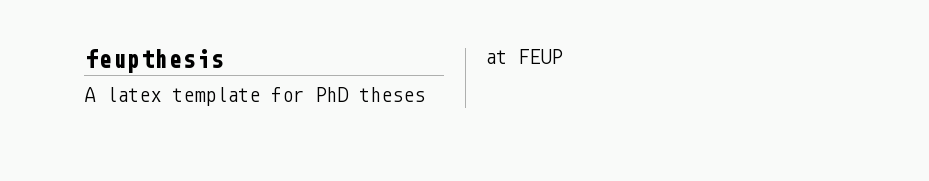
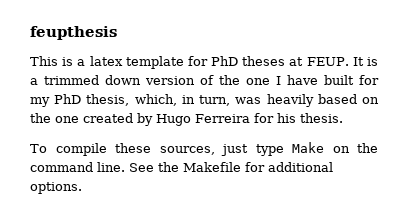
- A latex template for PhD theses at FEUP
+ This is a latex template for PhD theses at FEUP. It is a trimmed down version of the one I have built for my PhD thesis, which, in turn, was heavily based on the one created by Hugo Ferreira for his thesis.
+ To compile these sources, just type Make on the command line. See the Makefile for additional options.

